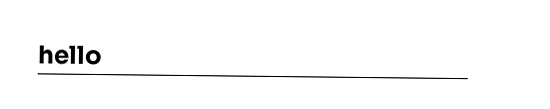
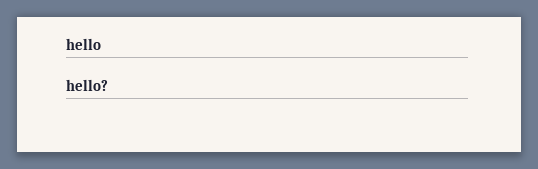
+ hello?

